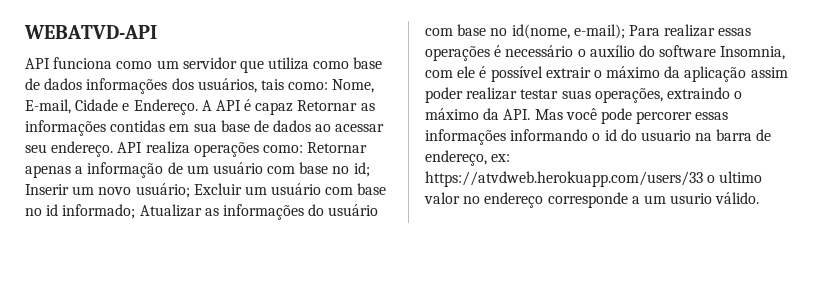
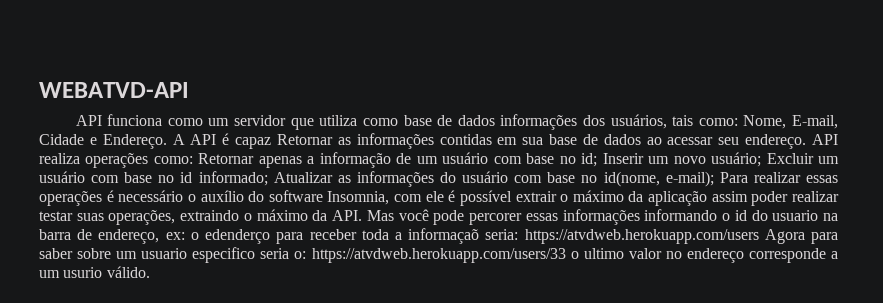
+ o edenderço para receber toda a informaçaõ seria: https://atvdweb.herokuapp.com/users Agora para saber sobre um usuario especifico seria o:

